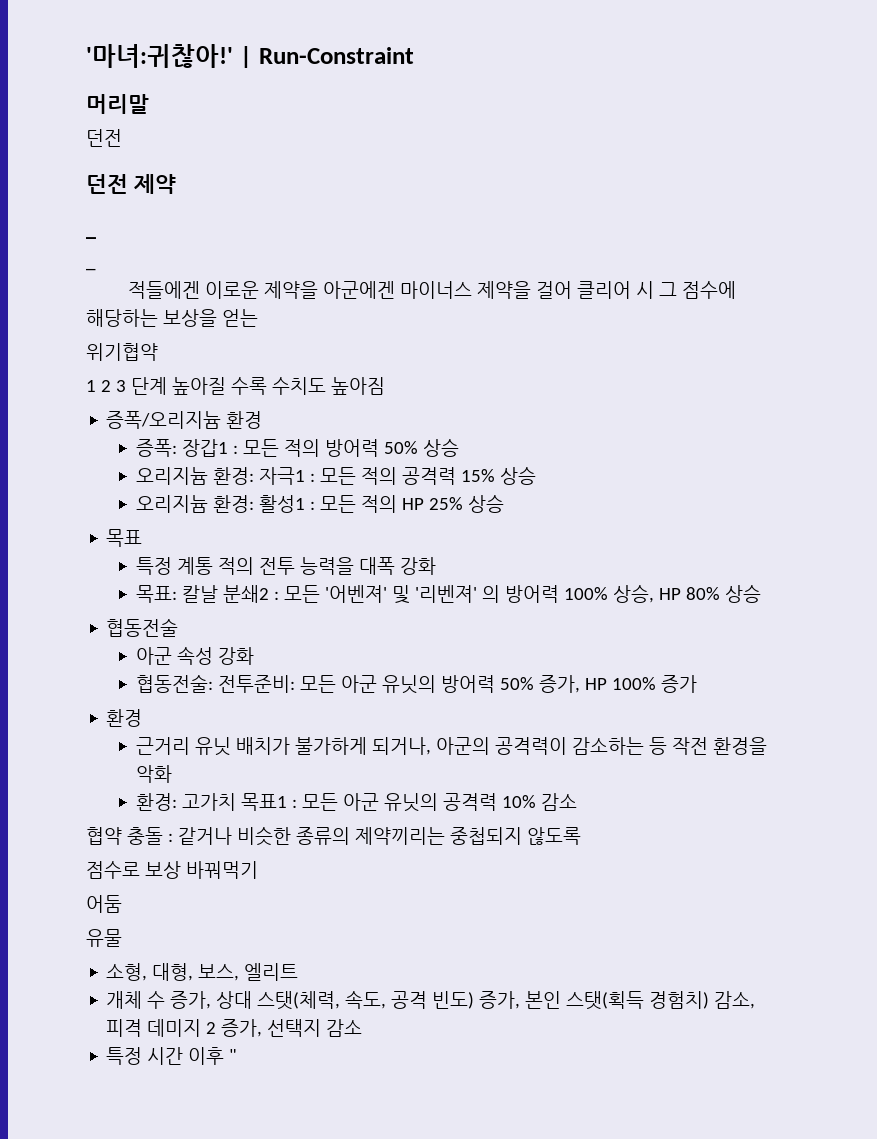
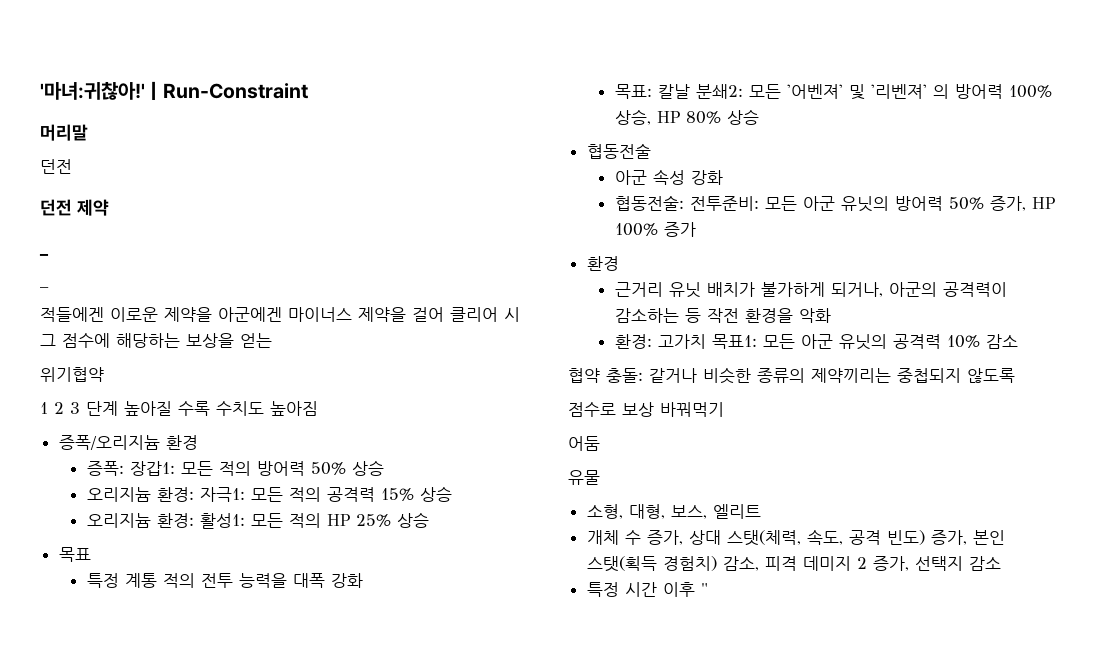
- 증폭: 장갑1 : 모든 적의 방어력 50% 상승
+ 증폭: 장갑1: 모든 적의 방어력 50% 상승
- 오리지늄 환경: 자극1 : 모든 적의 공격력 15% 상승
+ 오리지늄 환경: 자극1: 모든 적의 공격력 15% 상승
- 오리지늄 환경: 활성1 : 모든 적의 HP 25% 상승
+ 오리지늄 환경: 활성1: 모든 적의 HP 25% 상승
- 목표: 칼날 분쇄2 : 모든 '어벤져' 및 '리벤져' 의 방어력 100% 상승, HP 80% 상승
+ 목표: 칼날 분쇄2: 모든 '어벤져' 및 '리벤져' 의 방어력 100% 상승, HP 80% 상승
- 환경: 고가치 목표1 : 모든 아군 유닛의 공격력 10% 감소
+ 환경: 고가치 목표1: 모든 아군 유닛의 공격력 10% 감소
- 협약 충돌 : 같거나 비슷한 종류의 제약끼리는 중첩되지 않도록
+ 협약 충돌: 같거나 비슷한 종류의 제약끼리는 중첩되지 않도록

